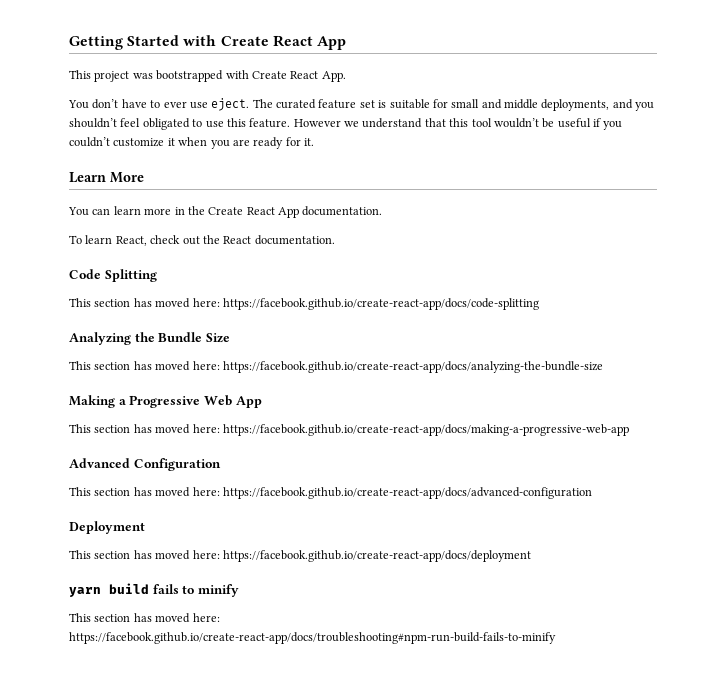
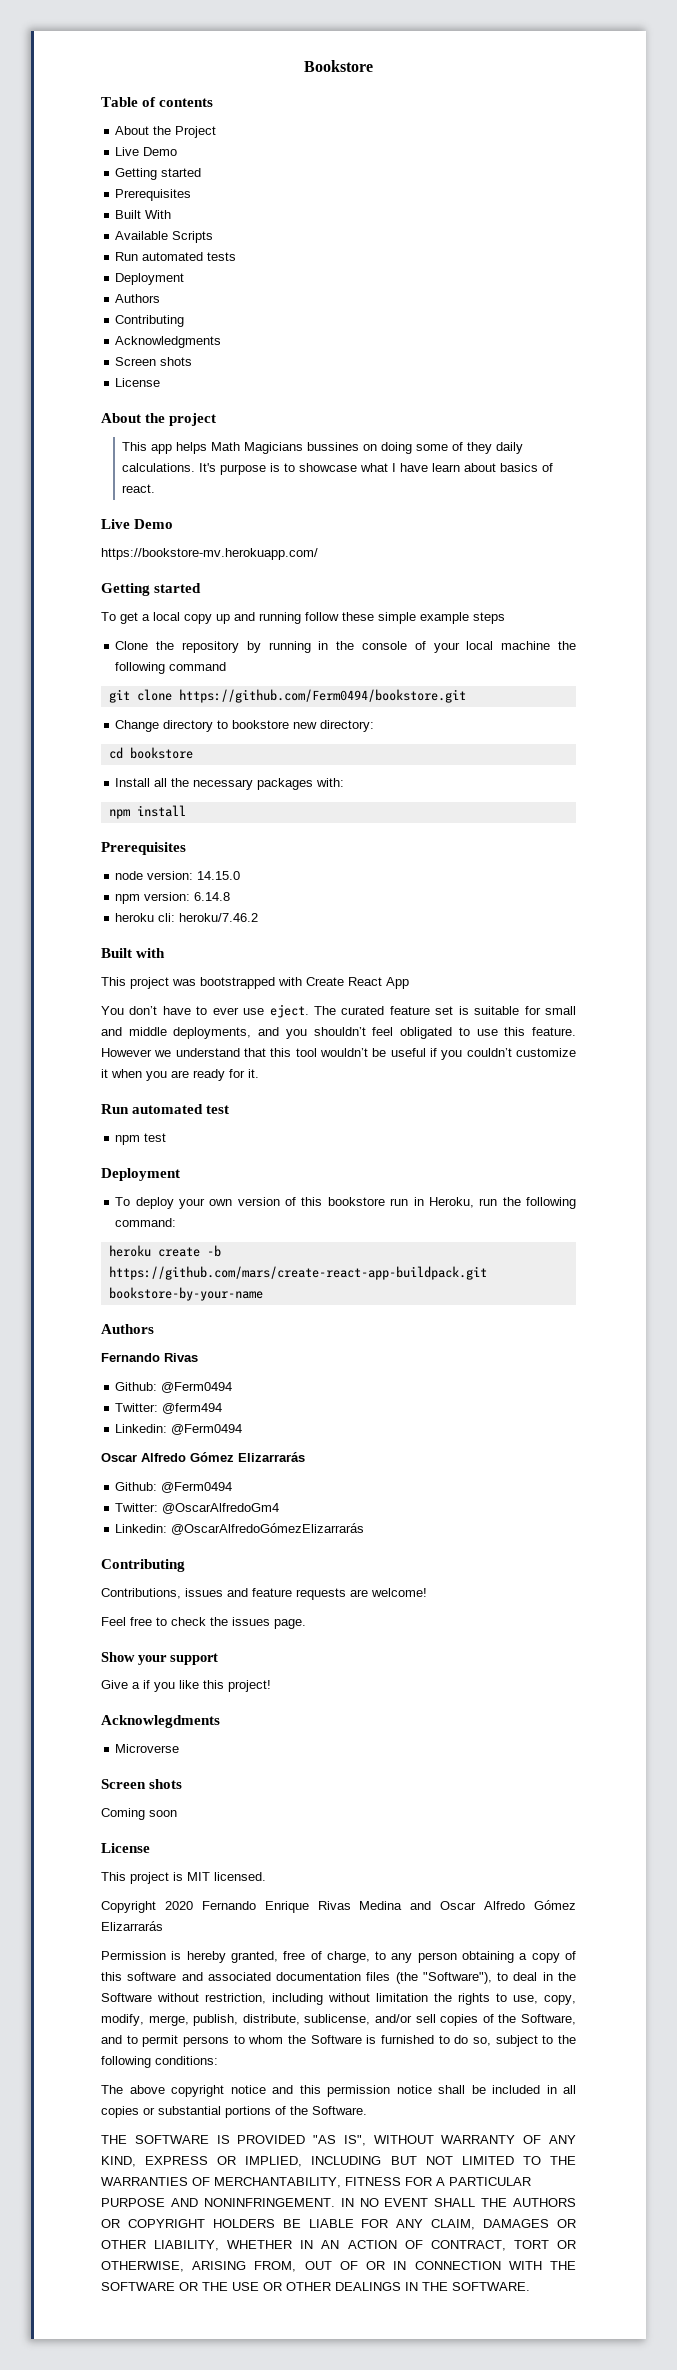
- Getting Started with Create React App
+ Bookstore
+ Table of contents
+ About the Project
+ Live Demo
+ Getting started
+ Prerequisites
+ Built With
+ Available Scripts
+ Run automated tests
+ Deployment
+ Authors
+ Contributing
+ Acknowledgments
+ Screen shots
+ License
+ About the project
+ This app helps Math Magicians bussines on doing some of they daily calculations. It's purpose is to showcase what I have learn about basics of react.
+ Live Demo
+ https://bookstore-mv.herokuapp.com/
+ Getting started
+ To get a local copy up and running follow these simple example steps
+ Clone the repository by running in the console of your local machine the following command
+ git clone https://github.com/Ferm0494/bookstore.git
+ Change directory to bookstore new directory:
+ cd bookstore
+ Install all the necessary packages with:
+ npm install
+ Prerequisites
+ node version: 14.15.0
+ npm version: 6.14.8
+ heroku cli: heroku/7.46.2
+ Built with
- This project was bootstrapped with Create React App.
+ This project was bootstrapped with Create React App
- Learn More
- You can learn more in the Create React App documentation.
- To learn React, check out the React documentation.
- Code Splitting
- This section has moved here: https://facebook.github.io/create-react-app/docs/code-splitting
- Analyzing the Bundle Size
- This section has moved here: https://facebook.github.io/create-react-app/docs/analyzing-the-bundle-size
- Making a Progressive Web App
- This section has moved here: https://facebook.github.io/create-react-app/docs/making-a-progressive-web-app
- Advanced Configuration
- This section has moved here: https://facebook.github.io/create-react-app/docs/advanced-configuration
+ Run automated test
+ npm test
  Deployment
- This section has moved here: https://facebook.github.io/create-react-app/docs/deployment
- yarn build fails to minify
- This section has moved here: https://facebook.github.io/create-react-app/docs/troubleshooting#npm-run-build-fails-to-minify
+ To deploy your own version of this bookstore run in Heroku, run the following command:
+ heroku create -b https://github.com/mars/create-react-app-buildpack.git bookstore-by-your-name
+ Authors
+ Fernando Rivas
+ Github: @Ferm0494
+ Twitter: @ferm494
+ Linkedin: @Ferm0494
+ Oscar Alfredo Gómez Elizarrarás
+ Github: @Ferm0494
+ Twitter: @OscarAlfredoGm4
+ Linkedin: @OscarAlfredoGómezElizarrarás
+ Contributing
+ Contributions, issues and feature requests are welcome!
+ Feel free to check the issues page.
+ Show your support
+ Give a if you like this project!
+ Acknowlegdments
+ Microverse
+ Screen shots
+ Coming soon
+ License
+ This project is MIT licensed.
+ Copyright 2020 Fernando Enrique Rivas Medina and Oscar Alfredo Gómez Elizarrarás
+ Permission is hereby granted, free of charge, to any person obtaining a copy of this software and associated documentation files (the "Software"), to deal in the Software without restriction, including without limitation the rights to use, copy, modify, merge, publish, distribute, sublicense, and/or sell copies of the Software, and to permit persons to whom the Software is furnished to do so, subject to the following conditions:
+ The above copyright notice and this permission notice shall be included in all copies or substantial portions of the Software.
+ THE SOFTWARE IS PROVIDED "AS IS", WITHOUT WARRANTY OF ANY KIND, EXPRESS OR IMPLIED, INCLUDING BUT NOT LIMITED TO THE WARRANTIES OF MERCHANTABILITY, FITNESS FOR A PARTICULAR PURPOSE AND NONINFRINGEMENT. IN NO EVENT SHALL THE AUTHORS OR COPYRIGHT HOLDERS BE LIABLE FOR ANY CLAIM, DAMAGES OR OTHER LIABILITY, WHETHER IN AN ACTION OF CONTRACT, TORT OR OTHERWISE, ARISING FROM, OUT OF OR IN CONNECTION WITH THE SOFTWARE OR THE USE OR OTHER DEALINGS IN THE SOFTWARE.

